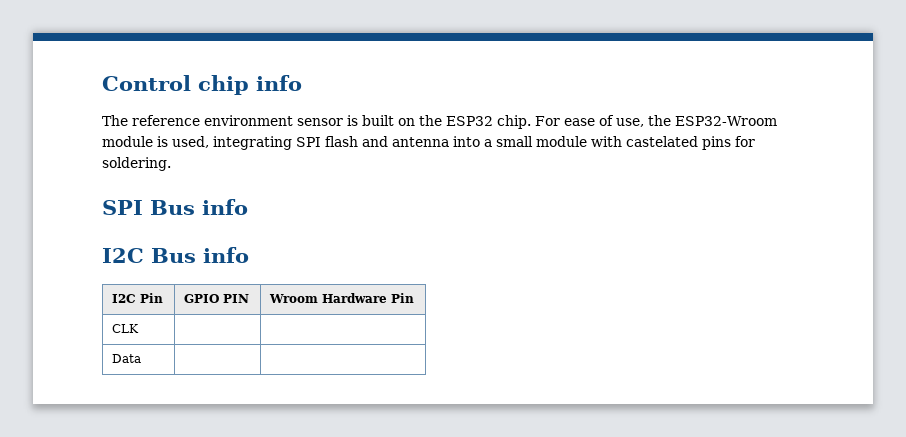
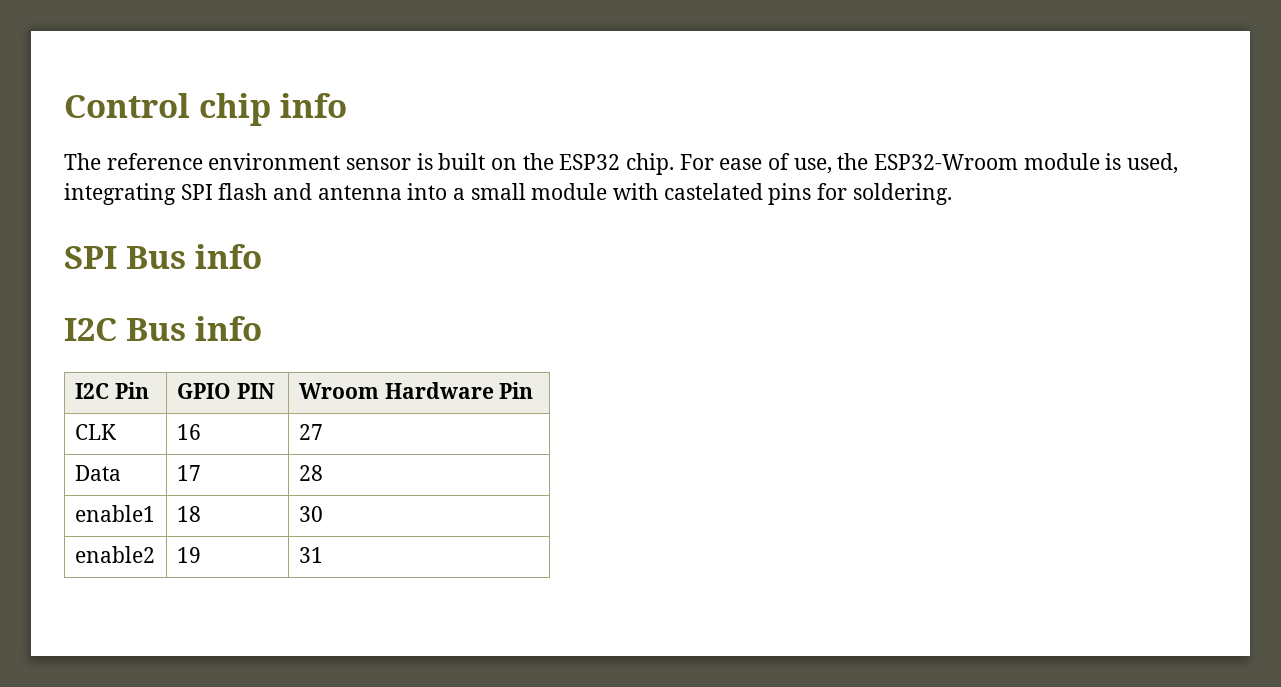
- CLK | |
+ CLK | 16 | 27
- Data | |
+ Data | 17 | 28
+ enable1 | 18 | 30
+ enable2 | 19 | 31

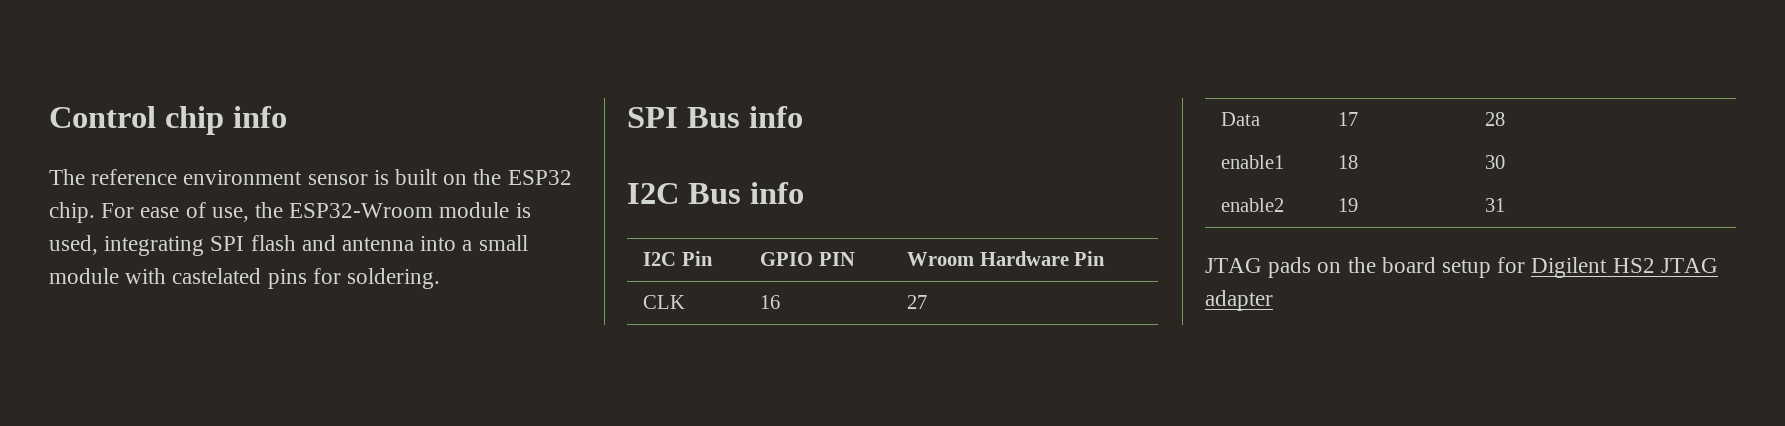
+ JTAG pads on the board setup for Digilent HS2 JTAG adapter

